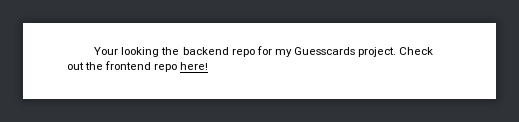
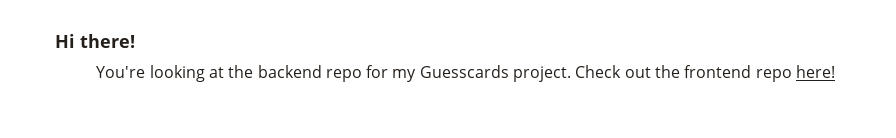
- Your looking the backend repo for my Guesscards project.
+ Hi there!
+ You're looking at the backend repo for my Guesscards project.

